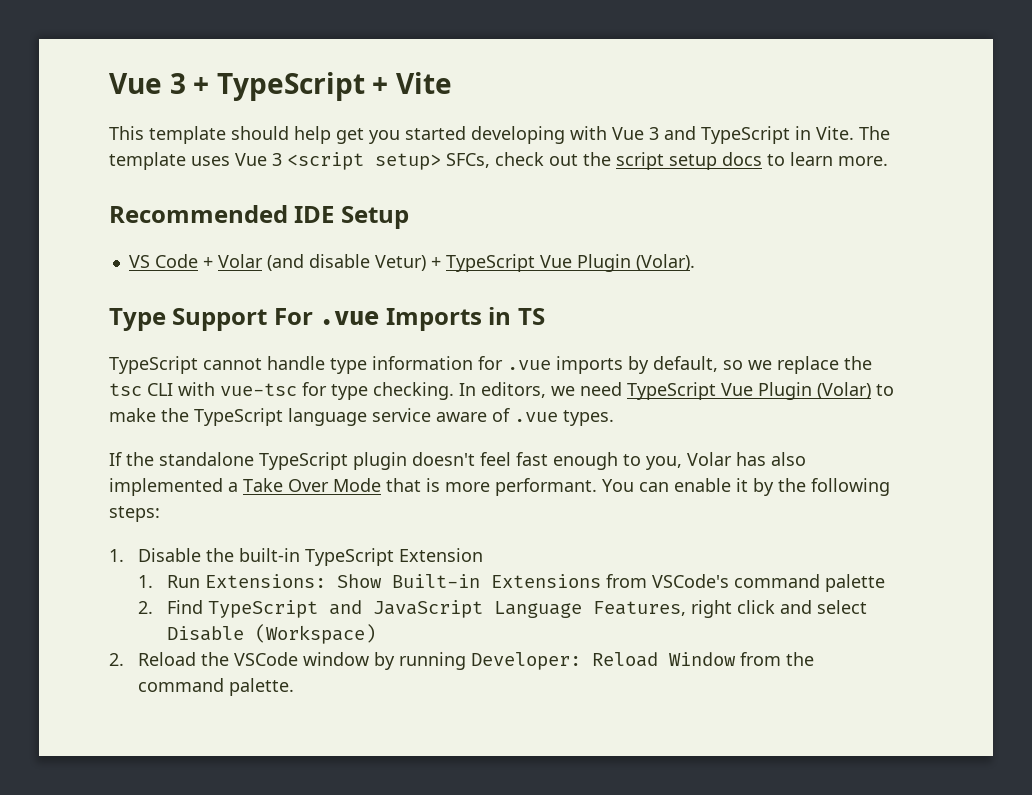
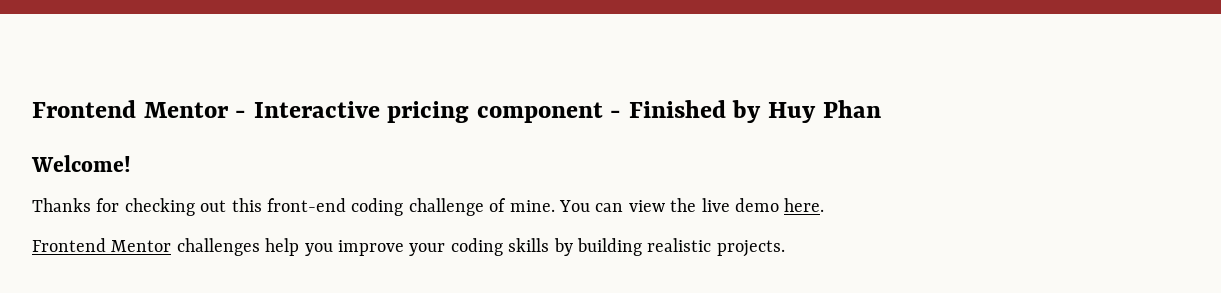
- Vue 3 + TypeScript + Vite
- This template should help get you started developing with Vue 3 and TypeScript in Vite. The template uses Vue 3 <script setup> SFCs, check out the script setup docs to learn more.
- Recommended IDE Setup
- VS Code + Volar (and disable Vetur) + TypeScript Vue Plugin (Volar).
- Type Support For .vue Imports in TS
- TypeScript cannot handle type information for .vue imports by default, so we replace the tsc CLI with vue-tsc for type checking. In editors, we need TypeScript Vue Plugin (Volar) to make the TypeScript language service aware of .vue types.
- If the standalone TypeScript plugin doesn't feel fast enough to you, Volar has also implemented a Take Over Mode that is more performant. You can enable it by the following steps:
- 1. Disable the built-in TypeScript Extension
- 1. Run Extensions: Show Built-in Extensions from VSCode's command palette
- 2. Find TypeScript and JavaScript Language Features, right click and select Disable (Workspace)
- 2. Reload the VSCode window by running Developer: Reload Window from the command palette.
+ Frontend Mentor - Interactive pricing component - Finished by Huy Phan
+ Welcome!
+ Thanks for checking out this front-end coding challenge of mine. You can view the live demo here.
+ Frontend Mentor challenges help you improve your coding skills by building realistic projects.

